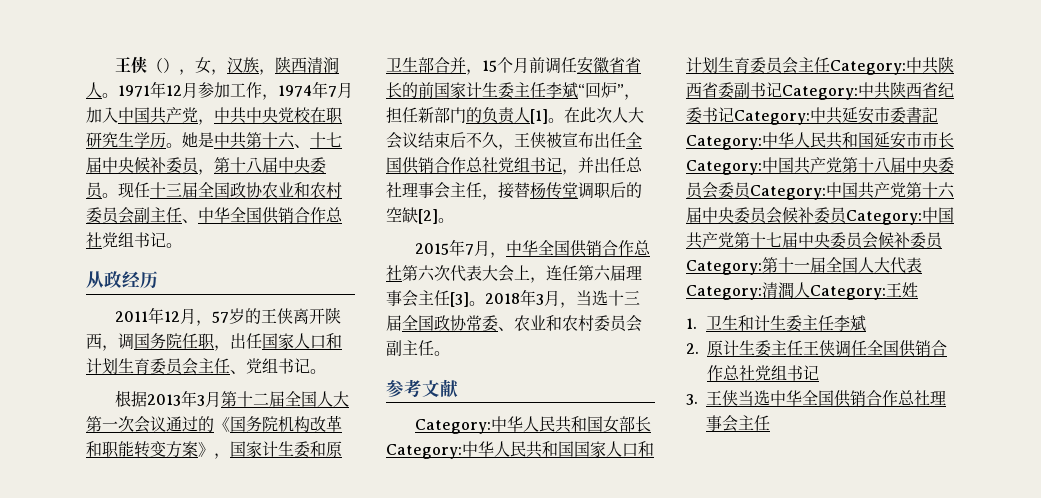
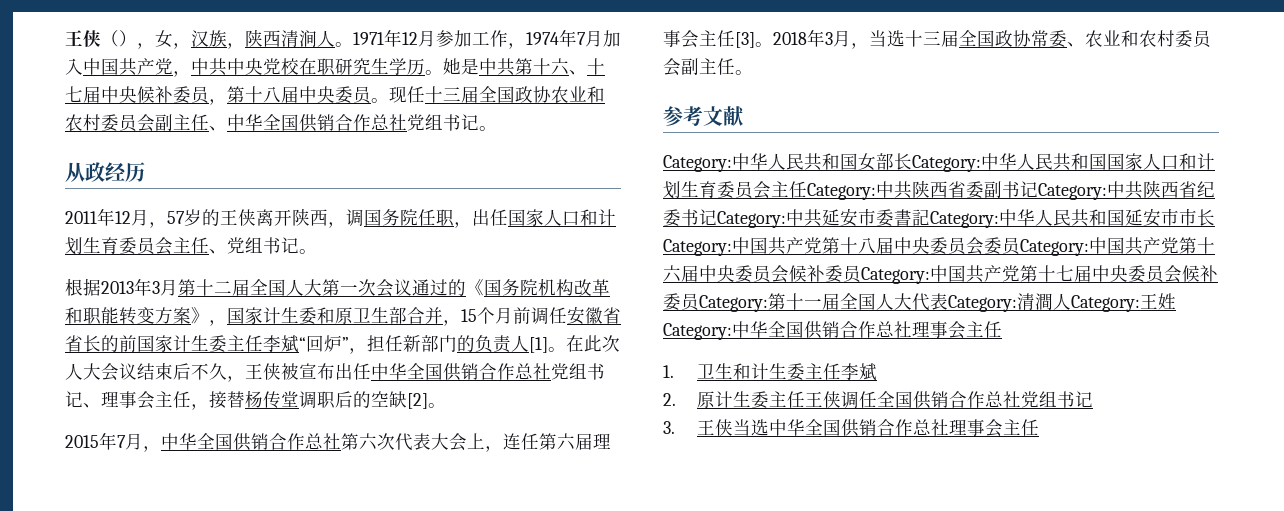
- 在此次人大会议结束后不久，王侠被宣布出任全国供销合作总社党组书记，并出任总社理事会主任，接替杨传堂调职后的空缺[2]。
+ 在此次人大会议结束后不久，王侠被宣布出任中华全国供销合作总社党组书记、理事会主任，接替杨传堂调职后的空缺[2]。
- 王姓
+ 王姓Category:中华全国供销合作总社理事会主任

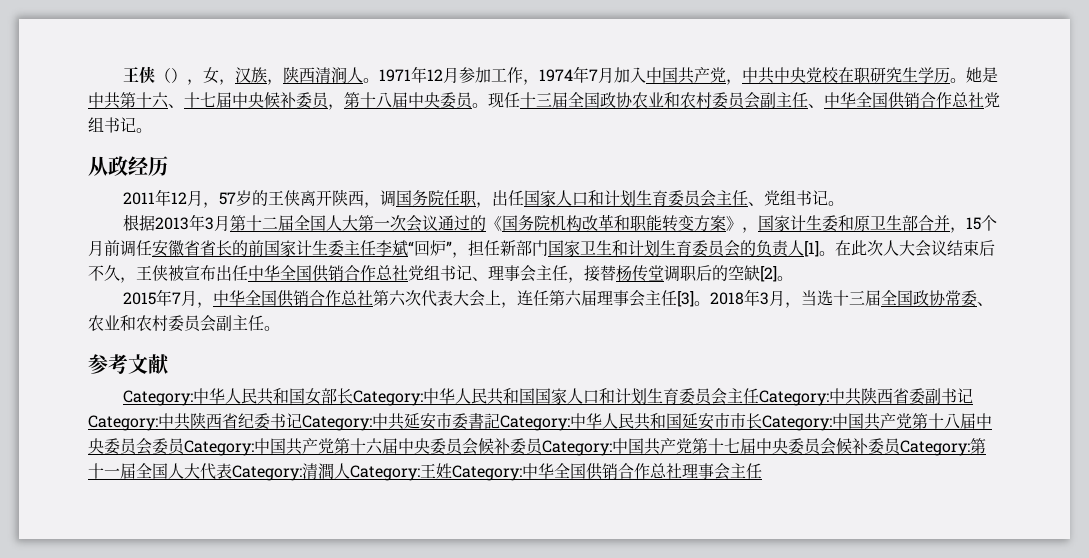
- 根据2013年3月第十二届全国人大第一次会议通过的《国务院机构改革和职能转变方案》，国家计生委和原卫生部合并，15个月前调任安徽省省长的前国家计生委主任李斌“回炉”，担任新部门的负责人[1]。
+ 根据2013年3月第十二届全国人大第一次会议通过的《国务院机构改革和职能转变方案》，国家计生委和原卫生部合并，15个月前调任安徽省省长的前国家计生委主任李斌“回炉”，担任新部门国家卫生和计划生育委员会的负责人[1]。
- 1.卫生和计生委主任李斌
- 2.原计生委主任王侠调任全国供销合作总社党组书记
- 3.王侠当选中华全国供销合作总社理事会主任

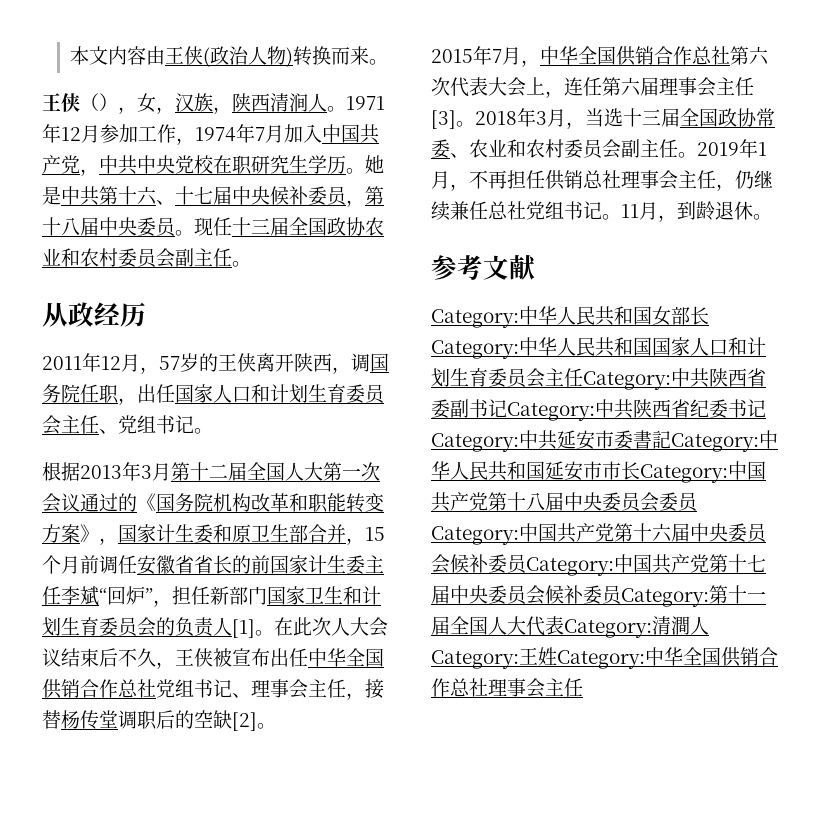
+ 本文内容由王侠(政治人物)转换而来。
- 现任十三届全国政协农业和农村委员会副主任、中华全国供销合作总社党组书记。
+ 现任十三届全国政协农业和农村委员会副主任。
+ 2019年1月，不再担任供销总社理事会主任，仍继续兼任总社党组书记。11月，到龄退休。

